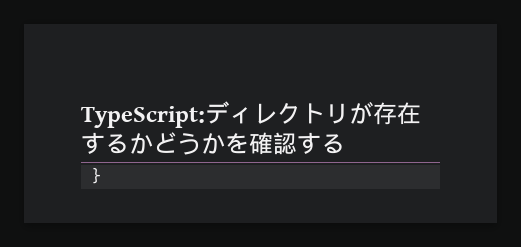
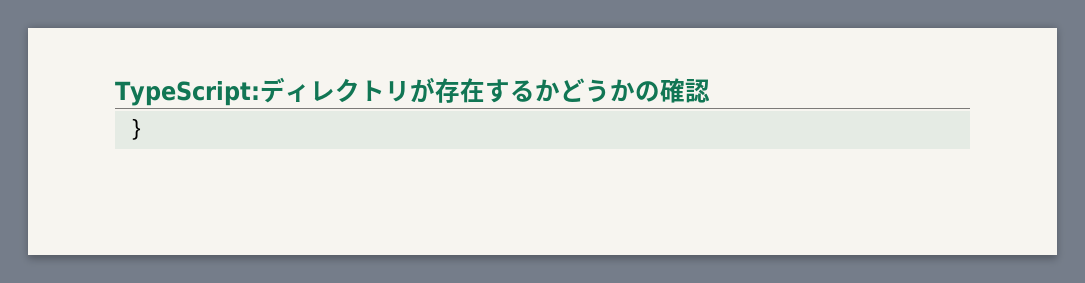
- TypeScript:ディレクトリが存在するかどうかを確認する
+ TypeScript:ディレクトリが存在するかどうかの確認

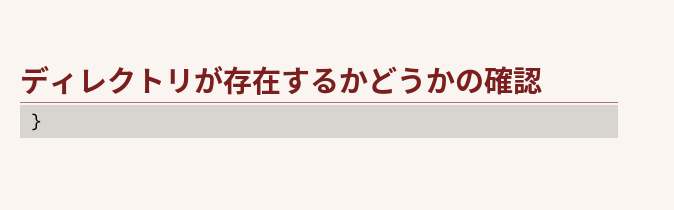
- TypeScript:ディレクトリが存在するかどうかの確認
+ ディレクトリが存在するかどうかの確認

